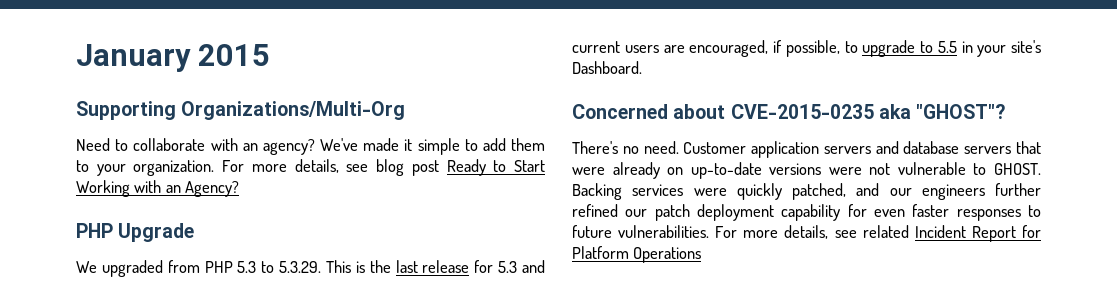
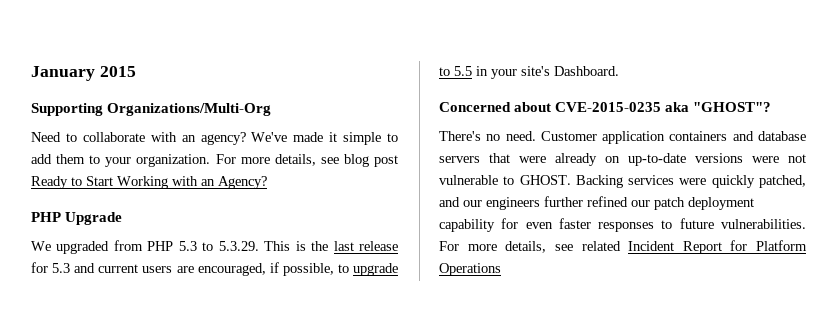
- Customer application servers and database servers that were already on up-to-date versions were not vulnerable to GHOST.
+ Customer application containers and database servers that were already on up-to-date versions were not vulnerable to GHOST.

